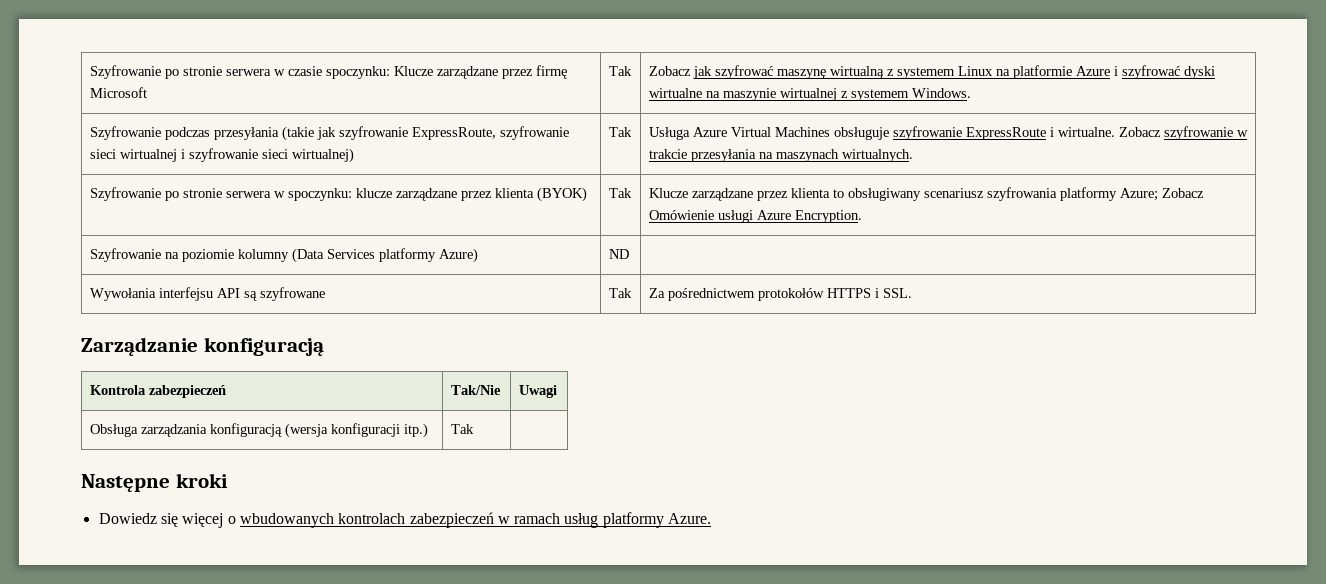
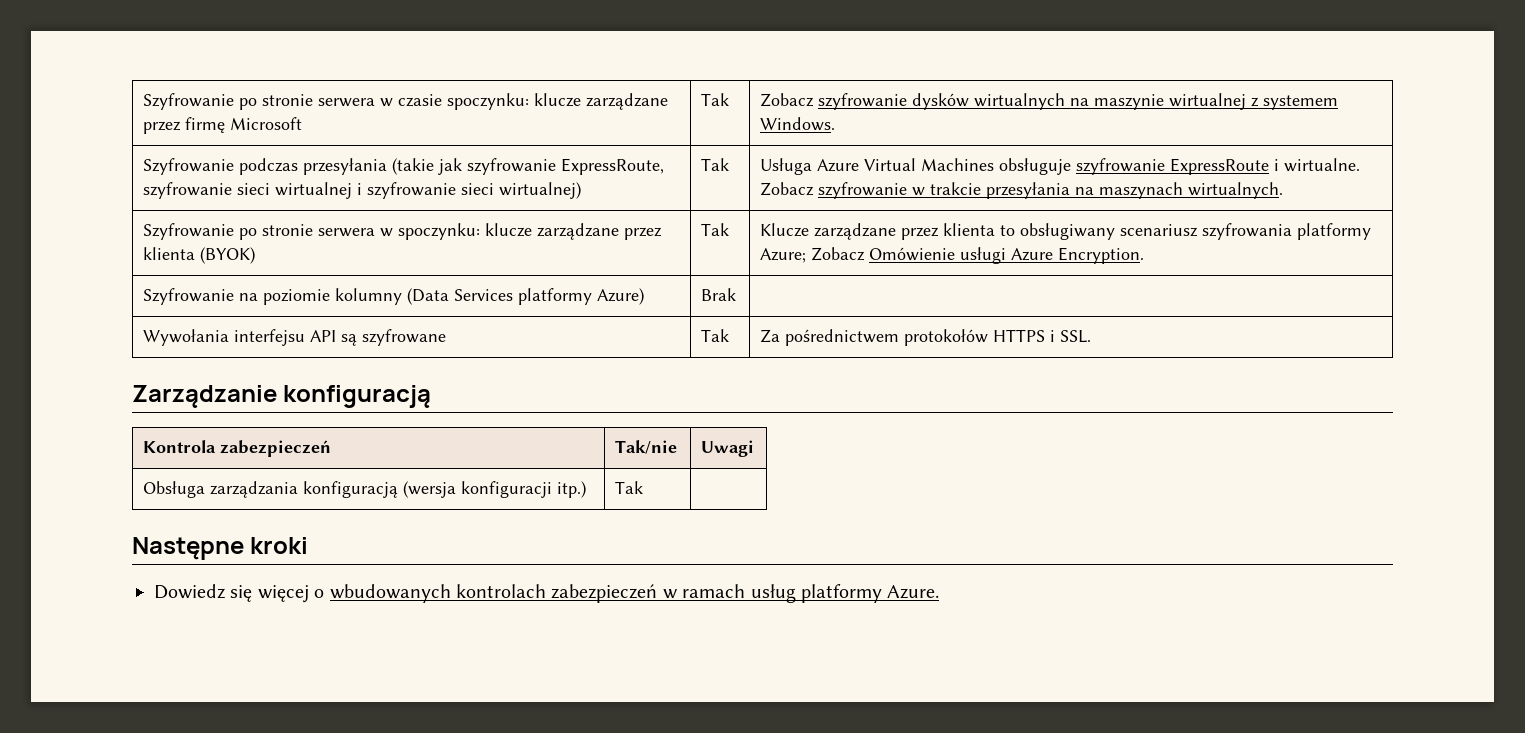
- Szyfrowanie po stronie serwera w czasie spoczynku: Klucze zarządzane przez firmę Microsoft | Tak | Zobacz jak szyfrować maszynę wirtualną z systemem Linux na platformie Azure i szyfrować dyski wirtualne na maszynie wirtualnej z systemem Windows.
+ Szyfrowanie po stronie serwera w czasie spoczynku: klucze zarządzane przez firmę Microsoft | Tak | Zobacz szyfrowanie dysków wirtualnych na maszynie wirtualnej z systemem Windows.
- Szyfrowanie na poziomie kolumny (Data Services platformy Azure) | ND |
+ Szyfrowanie na poziomie kolumny (Data Services platformy Azure) | Brak |
- Kontrola zabezpieczeń | Tak/Nie | Uwagi
+ Kontrola zabezpieczeń | Tak/nie | Uwagi

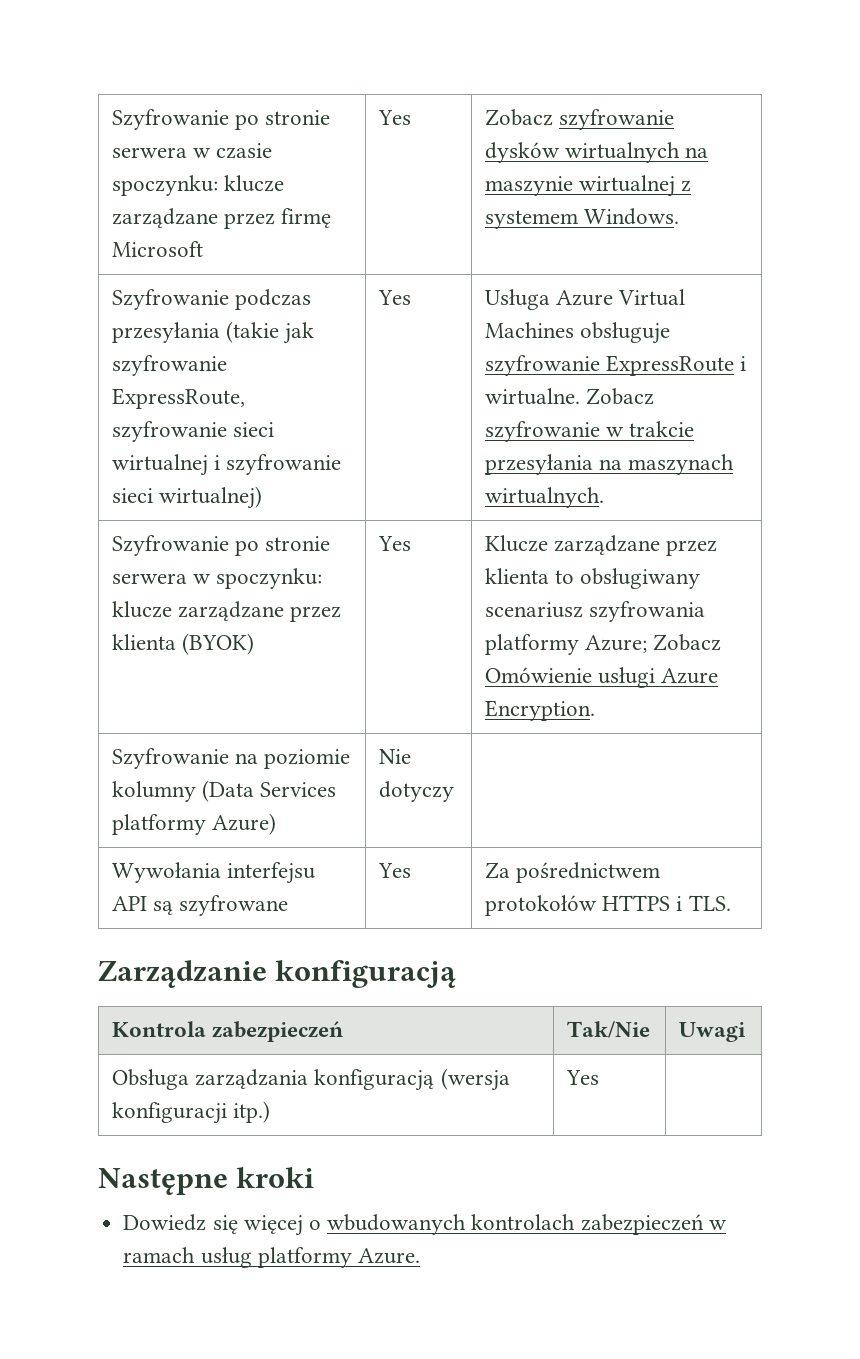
- Szyfrowanie po stronie serwera w czasie spoczynku: klucze zarządzane przez firmę Microsoft | Tak | Zobacz szyfrowanie dysków wirtualnych na maszynie wirtualnej z systemem Windows.
+ Szyfrowanie po stronie serwera w czasie spoczynku: klucze zarządzane przez firmę Microsoft | Yes | Zobacz szyfrowanie dysków wirtualnych na maszynie wirtualnej z systemem Windows.
- Szyfrowanie podczas przesyłania (takie jak szyfrowanie ExpressRoute, szyfrowanie sieci wirtualnej i szyfrowanie sieci wirtualnej) | Tak | Usługa Azure Virtual Machines obsługuje szyfrowanie ExpressRoute i wirtualne. Zobacz szyfrowanie w trakcie przesyłania na maszynach wirtualnych.
+ Szyfrowanie podczas przesyłania (takie jak szyfrowanie ExpressRoute, szyfrowanie sieci wirtualnej i szyfrowanie sieci wirtualnej) | Yes | Usługa Azure Virtual Machines obsługuje szyfrowanie ExpressRoute i wirtualne. Zobacz szyfrowanie w trakcie przesyłania na maszynach wirtualnych.
- Szyfrowanie po stronie serwera w spoczynku: klucze zarządzane przez klienta (BYOK) | Tak | Klucze zarządzane przez klienta to obsługiwany scenariusz szyfrowania platformy Azure; Zobacz Omówienie usługi Azure Encryption.
+ Szyfrowanie po stronie serwera w spoczynku: klucze zarządzane przez klienta (BYOK) | Yes | Klucze zarządzane przez klienta to obsługiwany scenariusz szyfrowania platformy Azure; Zobacz Omówienie usługi Azure Encryption.
- Szyfrowanie na poziomie kolumny (Data Services platformy Azure) | Brak |
+ Szyfrowanie na poziomie kolumny (Data Services platformy Azure) | Nie dotyczy |
- Wywołania interfejsu API są szyfrowane | Tak | Za pośrednictwem protokołów HTTPS i SSL.
+ Wywołania interfejsu API są szyfrowane | Yes | Za pośrednictwem protokołów HTTPS i TLS.
- Kontrola zabezpieczeń | Tak/nie | Uwagi
+ Kontrola zabezpieczeń | Tak/Nie | Uwagi
- Obsługa zarządzania konfiguracją (wersja konfiguracji itp.) | Tak |
+ Obsługa zarządzania konfiguracją (wersja konfiguracji itp.) | Yes |

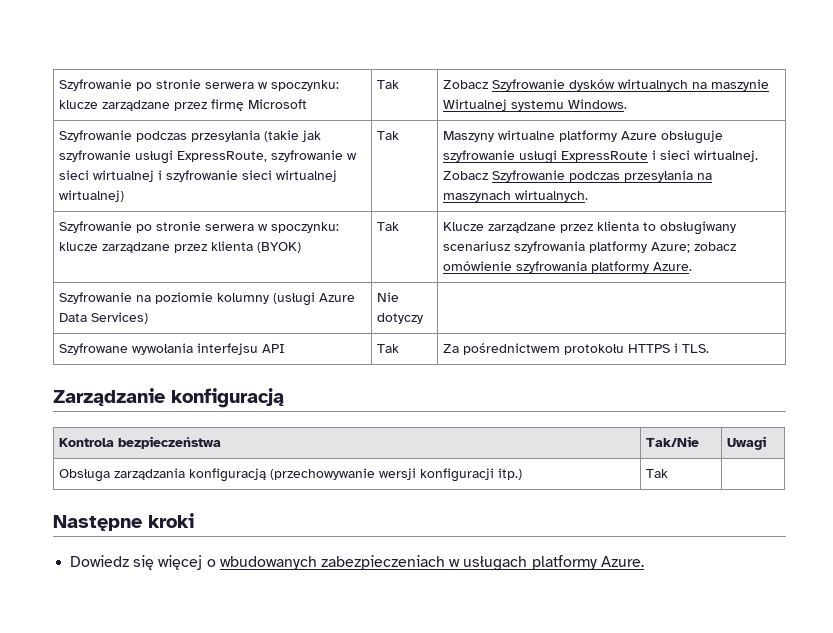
- Szyfrowanie po stronie serwera w czasie spoczynku: klucze zarządzane przez firmę Microsoft | Yes | Zobacz szyfrowanie dysków wirtualnych na maszynie wirtualnej z systemem Windows.
+ Szyfrowanie po stronie serwera w spoczynku: klucze zarządzane przez firmę Microsoft | Tak | Zobacz Szyfrowanie dysków wirtualnych na maszynie Wirtualnej systemu Windows.
- Szyfrowanie podczas przesyłania (takie jak szyfrowanie ExpressRoute, szyfrowanie sieci wirtualnej i szyfrowanie sieci wirtualnej) | Yes | Usługa Azure Virtual Machines obsługuje szyfrowanie ExpressRoute i wirtualne. Zobacz szyfrowanie w trakcie przesyłania na maszynach wirtualnych.
+ Szyfrowanie podczas przesyłania (takie jak szyfrowanie usługi ExpressRoute, szyfrowanie w sieci wirtualnej i szyfrowanie sieci wirtualnej wirtualnej) | Tak | Maszyny wirtualne platformy Azure obsługuje szyfrowanie usługi ExpressRoute i sieci wirtualnej. Zobacz Szyfrowanie podczas przesyłania na maszynach wirtualnych.
- Szyfrowanie po stronie serwera w spoczynku: klucze zarządzane przez klienta (BYOK) | Yes | Klucze zarządzane przez klienta to obsługiwany scenariusz szyfrowania platformy Azure; Zobacz Omówienie usługi Azure Encryption.
+ Szyfrowanie po stronie serwera w spoczynku: klucze zarządzane przez klienta (BYOK) | Tak | Klucze zarządzane przez klienta to obsługiwany scenariusz szyfrowania platformy Azure; zobacz omówienie szyfrowania platformy Azure.
- Szyfrowanie na poziomie kolumny (Data Services platformy Azure) | Nie dotyczy |
+ Szyfrowanie na poziomie kolumny (usługi Azure Data Services) | Nie dotyczy |
- Wywołania interfejsu API są szyfrowane | Yes | Za pośrednictwem protokołów HTTPS i TLS.
+ Szyfrowane wywołania interfejsu API | Tak | Za pośrednictwem protokołu HTTPS i TLS.
- Kontrola zabezpieczeń | Tak/Nie | Uwagi
+ Kontrola bezpieczeństwa | Tak/Nie | Uwagi
- Obsługa zarządzania konfiguracją (wersja konfiguracji itp.) | Yes |
+ Obsługa zarządzania konfiguracją (przechowywanie wersji konfiguracji itp.) | Tak |
- Dowiedz się więcej o wbudowanych kontrolach zabezpieczeń w ramach usług platformy Azure.
+ Dowiedz się więcej o wbudowanych zabezpieczeniach w usługach platformy Azure.

